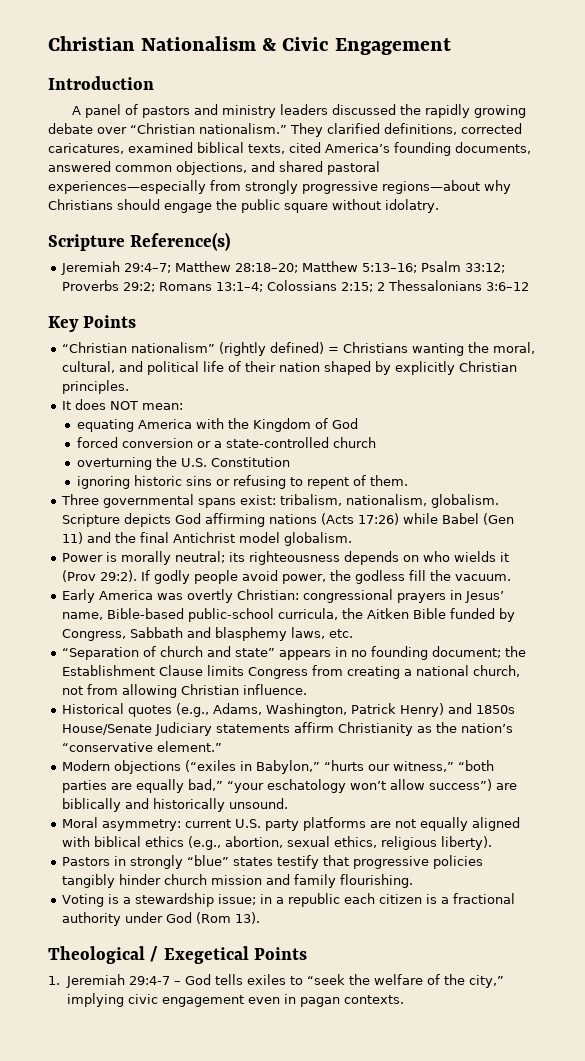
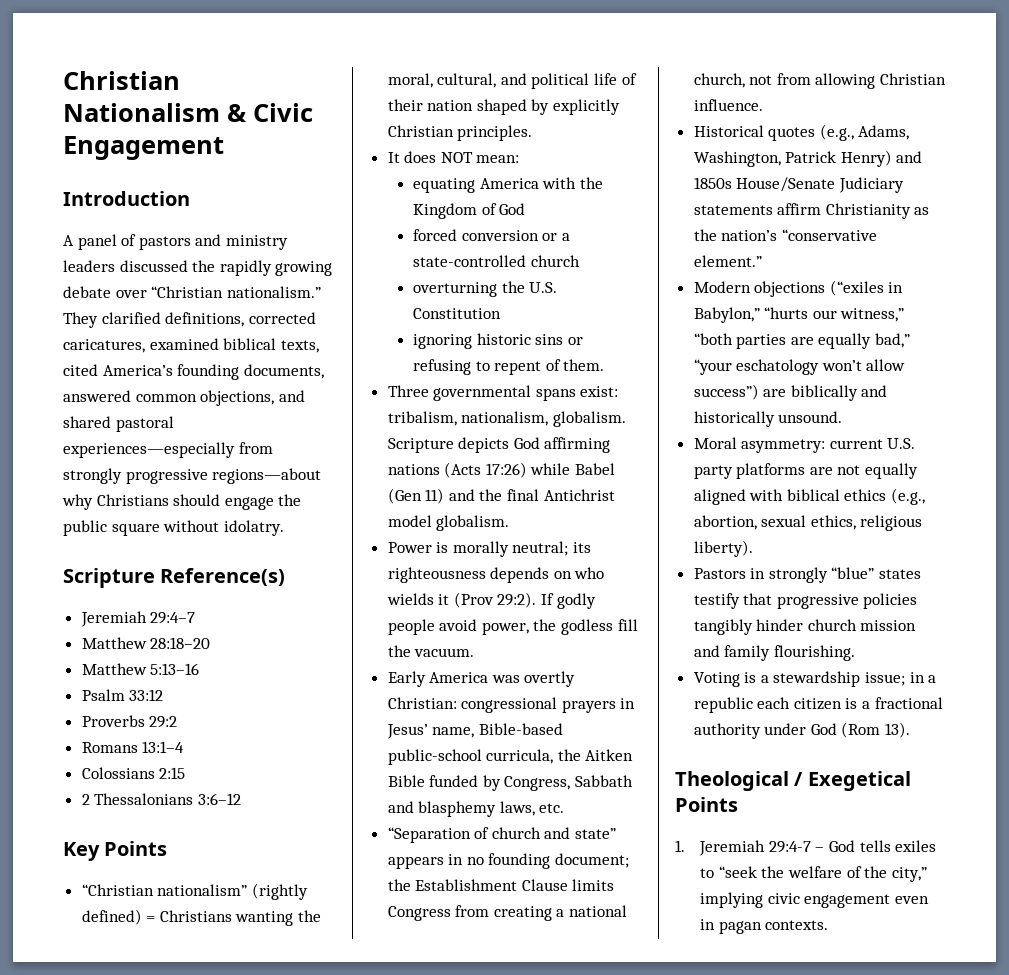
  Scripture Reference(s)
- Jeremiah 29:4–7; Matthew 28:18–20; Matthew 5:13–16; Psalm 33:12; Proverbs 29:2; Romans 13:1–4; Colossians 2:15; 2 Thessalonians 3:6–12
+ Jeremiah 29:4–7
+ Matthew 28:18–20
+ Matthew 5:13–16
+ Psalm 33:12
+ Proverbs 29:2
+ Romans 13:1–4
+ Colossians 2:15
+ 2 Thessalonians 3:6–12

